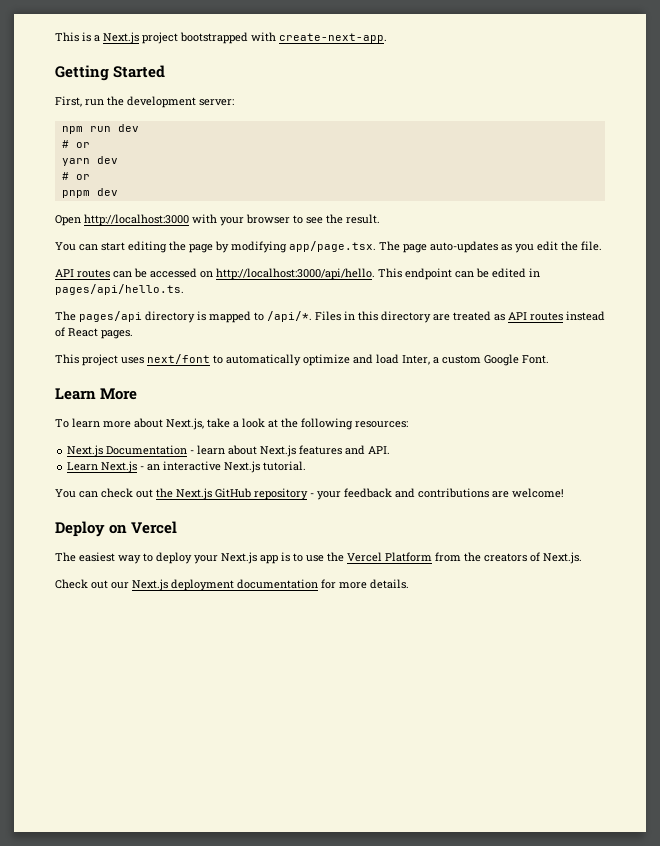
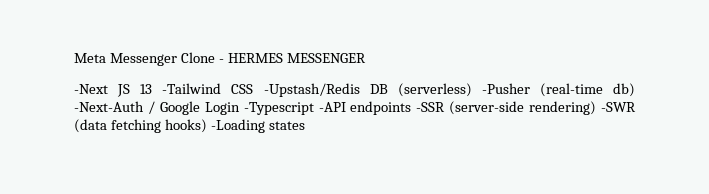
- This is a Next.js project bootstrapped with create-next-app.
- Getting Started
- First, run the development server:
- npm run dev
- # or
- yarn dev
- # or
- pnpm dev
- Open http://localhost:3000 with your browser to see the result.
- You can start editing the page by modifying app/page.tsx. The page auto-updates as you edit the file.
- API routes can be accessed on http://localhost:3000/api/hello. This endpoint can be edited in pages/api/hello.ts.
- The pages/api directory is mapped to /api/*. Files in this directory are treated as API routes instead of React pages.
- This project uses next/font to automatically optimize and load Inter, a custom Google Font.
- Learn More
- To learn more about Next.js, take a look at the following resources:
- Next.js Documentation - learn about Next.js features and API.
- Learn Next.js - an interactive Next.js tutorial.
- You can check out the Next.js GitHub repository - your feedback and contributions are welcome!
- Deploy on Vercel
- The easiest way to deploy your Next.js app is to use the Vercel Platform from the creators of Next.js.
- Check out our Next.js deployment documentation for more details.
+ Meta Messenger Clone - HERMES MESSENGER
+ -Next JS 13 -Tailwind CSS -Upstash/Redis DB (serverless) -Pusher (real-time db) -Next-Auth / Google Login -Typescript -API endpoints -SSR (server-side rendering) -SWR (data fetching hooks) -Loading states

